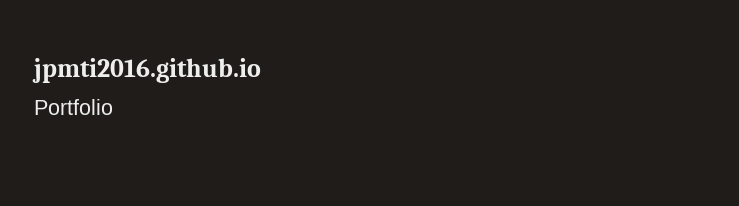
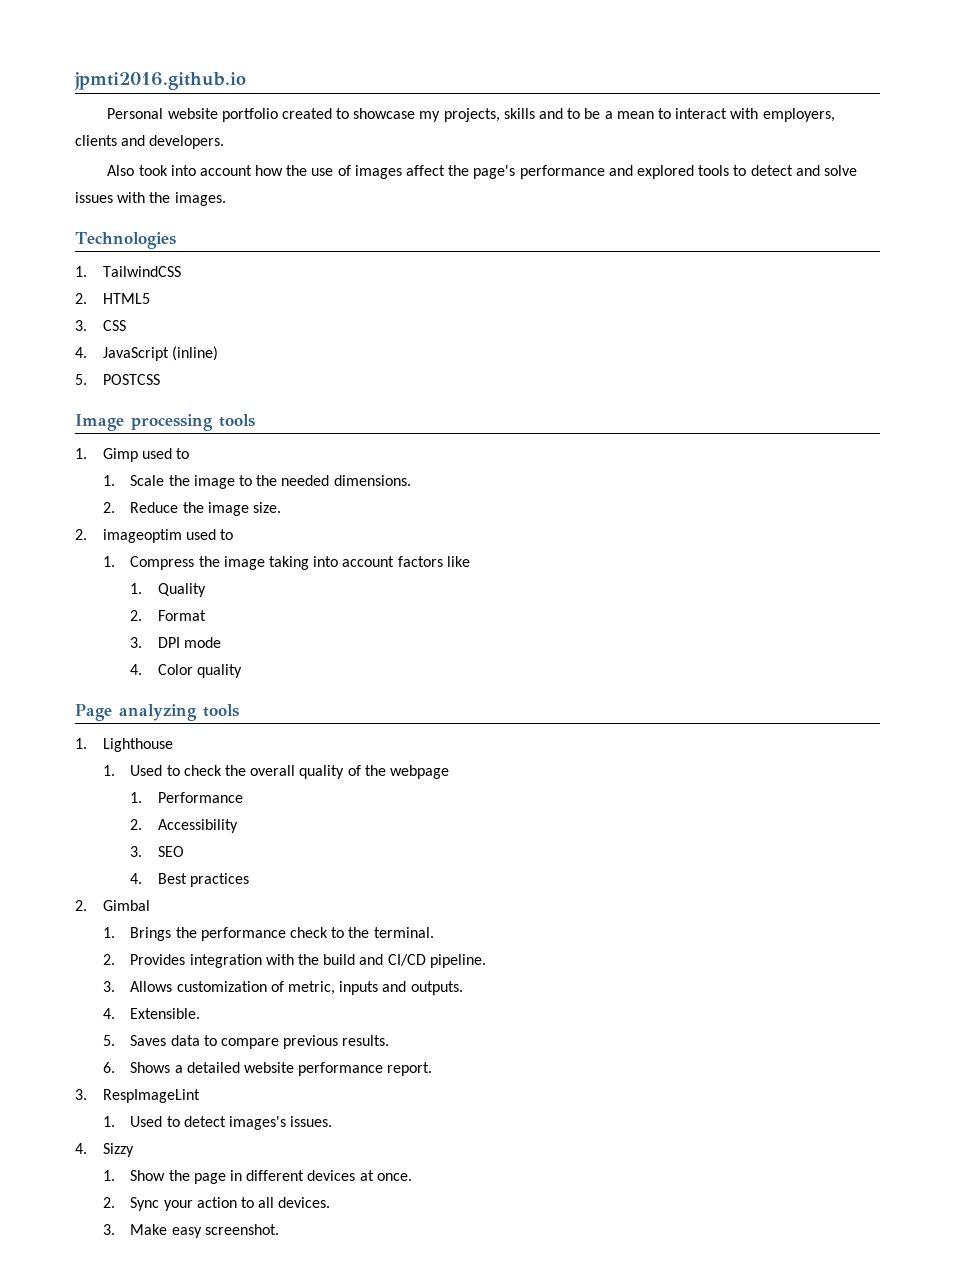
- Portfolio
+ Personal website portfolio created to showcase my projects, skills and to be a mean to interact with employers, clients and developers.
+ Also took into account how the use of images affect the page's performance and explored tools to detect and solve issues with the images.
+ Technologies
+ 1. TailwindCSS
+ 2. HTML5
+ 3. CSS
+ 4. JavaScript (inline)
+ 5. POSTCSS
+ Image processing tools
+ 1. Gimp used to
+ 1. Scale the image to the needed dimensions.
+ 2. Reduce the image size.
+ 2. imageoptim used to
+ 1. Compress the image taking into account factors like
+ 1. Quality
+ 2. Format
+ 3. DPI mode
+ 4. Color quality
+ Page analyzing tools
+ 1. Lighthouse
+ 1. Used to check the overall quality of the webpage
+ 1. Performance
+ 2. Accessibility
+ 3. SEO
+ 4. Best practices
+ 2. Gimbal
+ 1. Brings the performance check to the terminal.
+ 2. Provides integration with the build and CI/CD pipeline.
+ 3. Allows customization of metric, inputs and outputs.
+ 4. Extensible.
+ 5. Saves data to compare previous results.
+ 6. Shows a detailed website performance report.
+ 3. RespImageLint
+ 1. Used to detect images's issues.
+ 4. Sizzy
+ 1. Show the page in different devices at once.
+ 2. Sync your action to all devices.
+ 3. Make easy screenshot.

